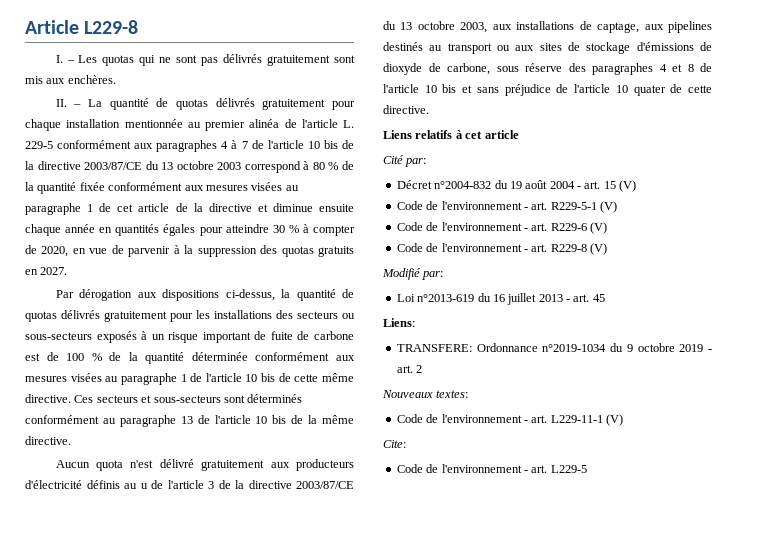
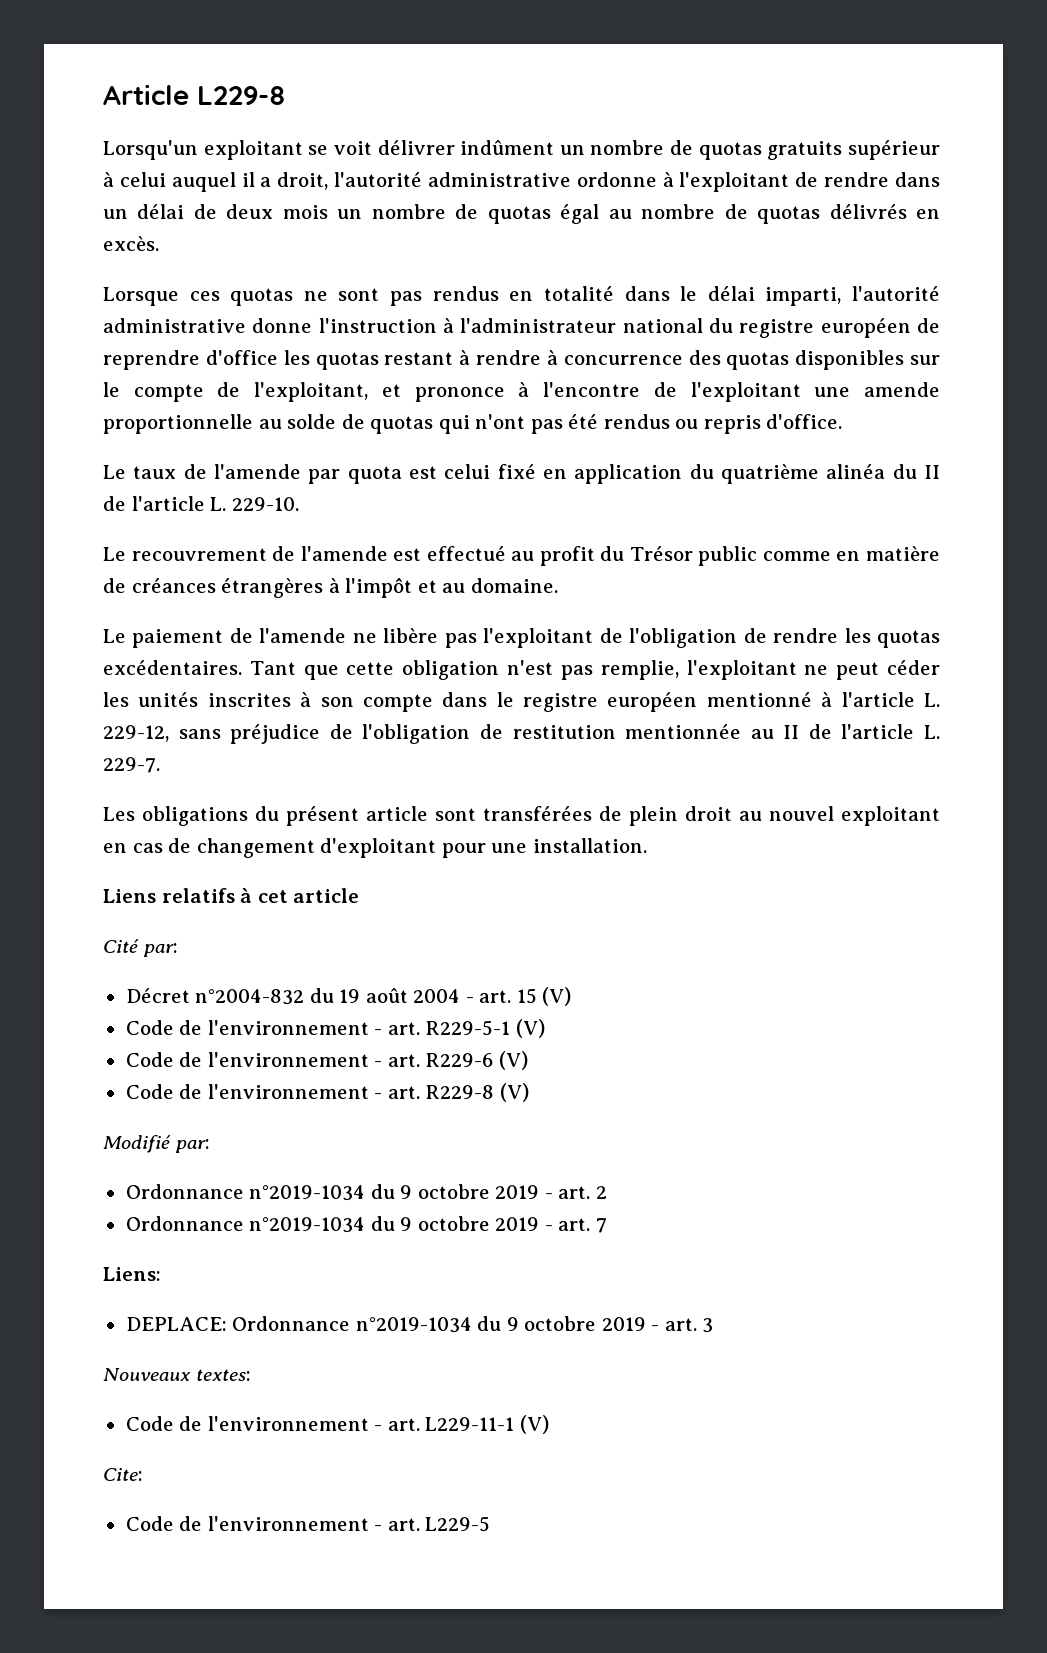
- I. – Les quotas qui ne sont pas délivrés gratuitement sont mis aux enchères.
- II. – La quantité de quotas délivrés gratuitement pour chaque installation mentionnée au premier alinéa de l'article L. 229-5 conformément aux paragraphes 4 à 7 de l'article 10 bis de la directive 2003/87/CE du 13 octobre 2003 correspond à 80 % de la quantité fixée conformément aux mesures visées au paragraphe 1 de cet article de la directive et diminue ensuite chaque année en quantités égales pour atteindre 30 % à compter de 2020, en vue de parvenir à la suppression des quotas gratuits en 2027.
- Par dérogation aux dispositions ci-dessus, la quantité de quotas délivrés gratuitement pour les installations des secteurs ou sous-secteurs exposés à un risque important de fuite de carbone est de 100 % de la quantité déterminée conformément aux mesures visées au paragraphe 1 de l'article 10 bis de cette même directive. Ces secteurs et sous-secteurs sont déterminés conformément au paragraphe 13 de l'article 10 bis de la même directive.
- Aucun quota n'est délivré gratuitement aux producteurs d'électricité définis au u de l'article 3 de la directive 2003/87/CE du 13 octobre 2003, aux installations de captage, aux pipelines destinés au transport ou aux sites de stockage d'émissions de dioxyde de carbone, sous réserve des paragraphes 4 et 8 de l'article 10 bis et sans préjudice de l'article 10 quater de cette directive.
+ Lorsqu'un exploitant se voit délivrer indûment un nombre de quotas gratuits supérieur à celui auquel il a droit, l'autorité administrative ordonne à l'exploitant de rendre dans un délai de deux mois un nombre de quotas égal au nombre de quotas délivrés en excès.
+ Lorsque ces quotas ne sont pas rendus en totalité dans le délai imparti, l'autorité administrative donne l'instruction à l'administrateur national du registre européen de reprendre d'office les quotas restant à rendre à concurrence des quotas disponibles sur le compte de l'exploitant, et prononce à l'encontre de l'exploitant une amende proportionnelle au solde de quotas qui n'ont pas été rendus ou repris d'office.
+ Le taux de l'amende par quota est celui fixé en application du quatrième alinéa du II de l'article L. 229-10.
+ Le recouvrement de l'amende est effectué au profit du Trésor public comme en matière de créances étrangères à l'impôt et au domaine.
+ Le paiement de l'amende ne libère pas l'exploitant de l'obligation de rendre les quotas excédentaires. Tant que cette obligation n'est pas remplie, l'exploitant ne peut céder les unités inscrites à son compte dans le registre européen mentionné à l'article L. 229-12, sans préjudice de l'obligation de restitution mentionnée au II de l'article L. 229-7.
+ Les obligations du présent article sont transférées de plein droit au nouvel exploitant en cas de changement d'exploitant pour une installation.
- Loi n°2013-619 du 16 juillet 2013 - art. 45
- Liens:
- TRANSFERE: Ordonnance n°2019-1034 du 9 octobre 2019 - art. 2
+ Ordonnance n°2019-1034 du 9 octobre 2019 - art. 2
+ Ordonnance n°2019-1034 du 9 octobre 2019 - art. 7
+ Liens:
+ DEPLACE: Ordonnance n°2019-1034 du 9 octobre 2019 - art. 3

